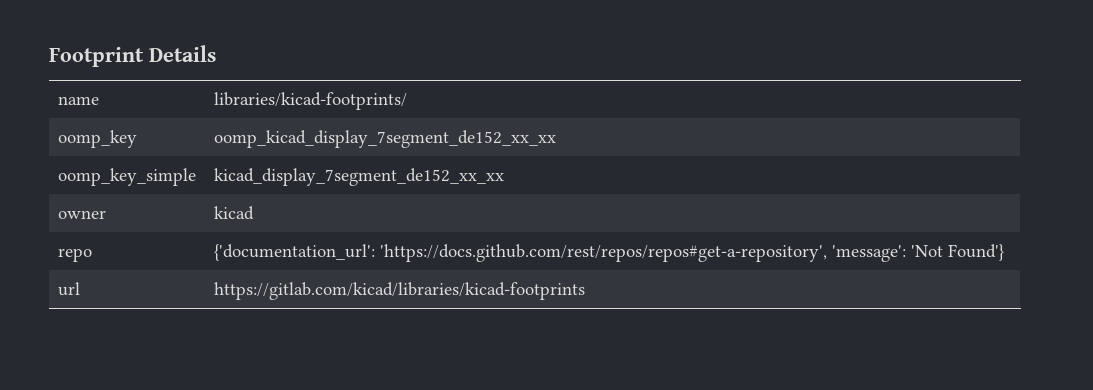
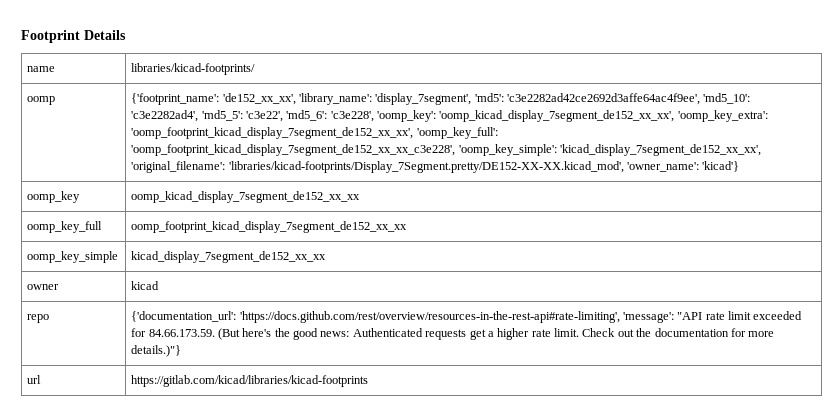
+ oomp | {'footprint_name': 'de152_xx_xx', 'library_name': 'display_7segment', 'md5': 'c3e2282ad42ce2692d3affe64ac4f9ee', 'md5_10': 'c3e2282ad4', 'md5_5': 'c3e22', 'md5_6': 'c3e228', 'oomp_key': 'oomp_kicad_display_7segment_de152_xx_xx', 'oomp_key_extra': 'oomp_footprint_kicad_display_7segment_de152_xx_xx', 'oomp_key_full': 'oomp_footprint_kicad_display_7segment_de152_xx_xx_c3e228', 'oomp_key_simple': 'kicad_display_7segment_de152_xx_xx', 'original_filename': 'libraries/kicad-footprints/Display_7Segment.pretty/DE152-XX-XX.kicad_mod', 'owner_name': 'kicad'}
+ oomp_key_full | oomp_footprint_kicad_display_7segment_de152_xx_xx
- repo | {'documentation_url': 'https://docs.github.com/rest/repos/repos#get-a-repository', 'message': 'Not Found'}
+ repo | {'documentation_url': 'https://docs.github.com/rest/overview/resources-in-the-rest-api#rate-limiting', 'message': "API rate limit exceeded for 84.66.173.59. (But here's the good news: Authenticated requests get a higher rate limit. Check out the documentation for more details.)"}

